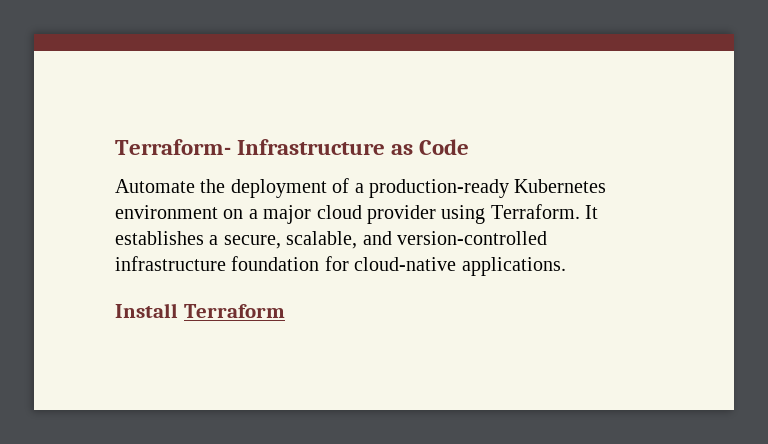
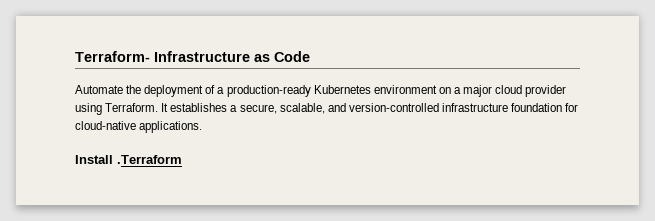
- Install Terraform
+ Install .Terraform

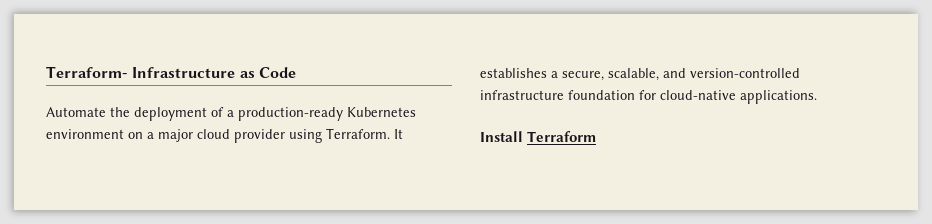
- Install .Terraform
+ Install Terraform

